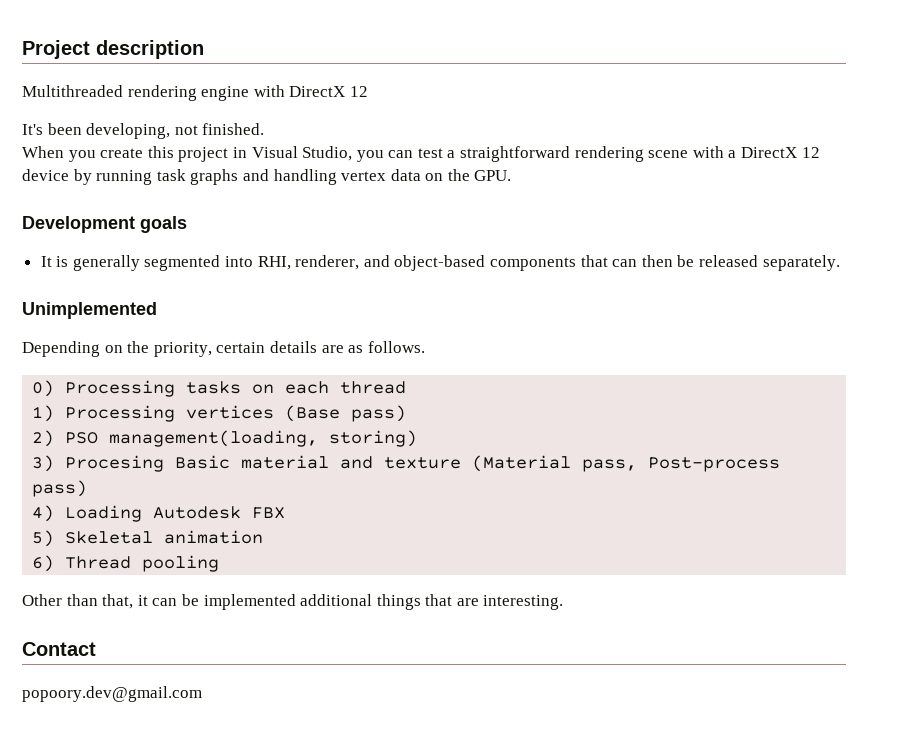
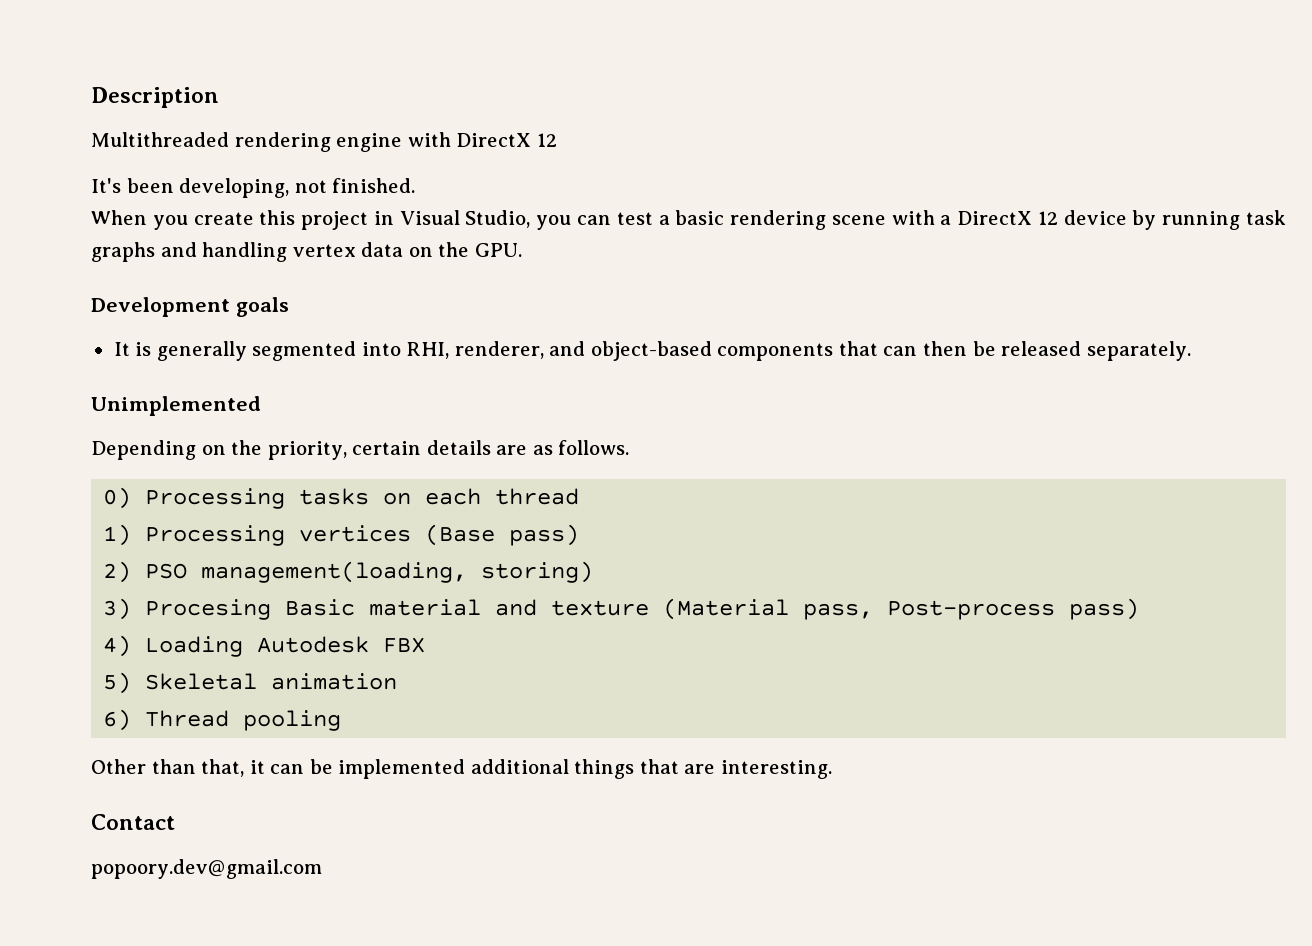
- Project description
+ Description
- When you create this project in Visual Studio, you can test a straightforward rendering scene with a DirectX 12 device by running task graphs and handling vertex data on the GPU.
+ When you create this project in Visual Studio, you can test a basic rendering scene with a DirectX 12 device by running task graphs and handling vertex data on the GPU.

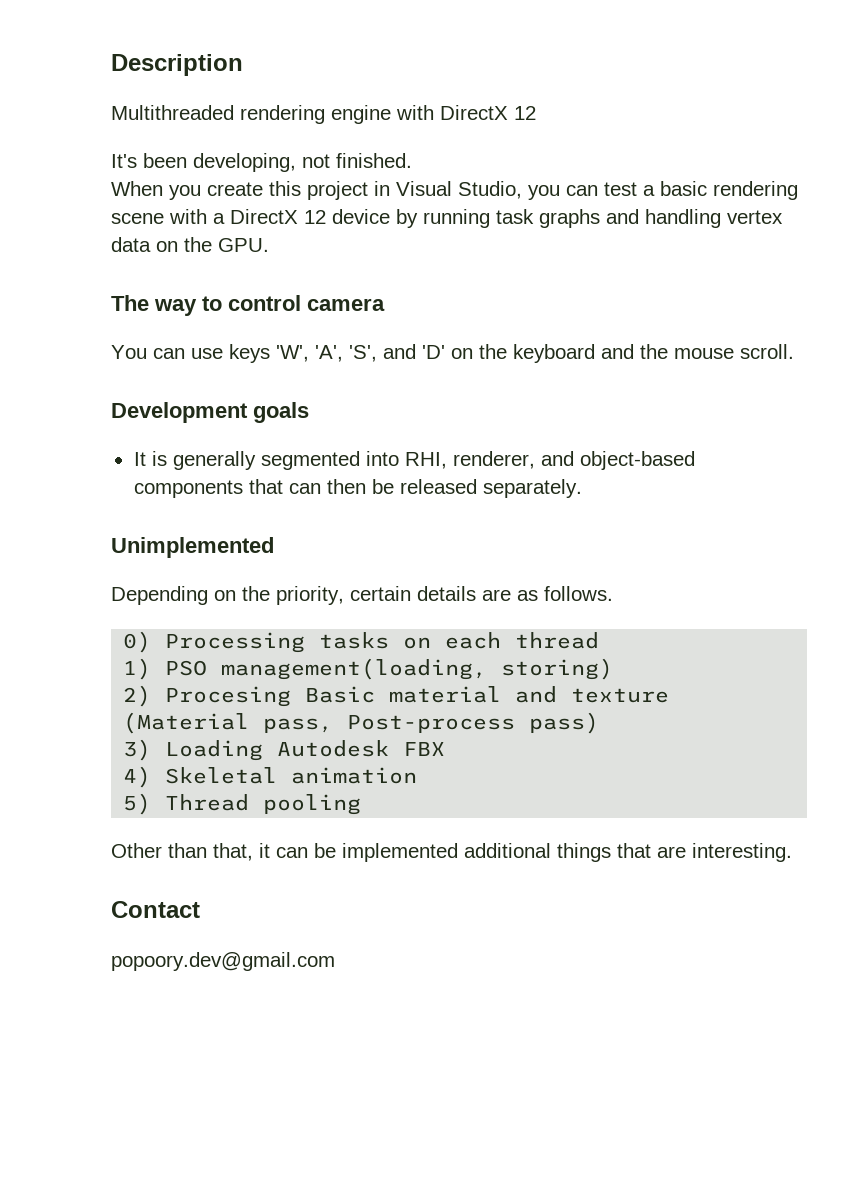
+ The way to control camera
+ You can use keys 'W', 'A', 'S', and 'D' on the keyboard and the mouse scroll.
- 1) Processing vertices (Base pass)
- 2) PSO management(loading, storing)
+ 1) PSO management(loading, storing)
- 3) Procesing Basic material and texture (Material pass, Post-process pass)
+ 2) Procesing Basic material and texture (Material pass, Post-process pass)
- 4) Loading Autodesk FBX
+ 3) Loading Autodesk FBX
- 5) Skeletal animation
+ 4) Skeletal animation
- 6) Thread pooling
+ 5) Thread pooling

